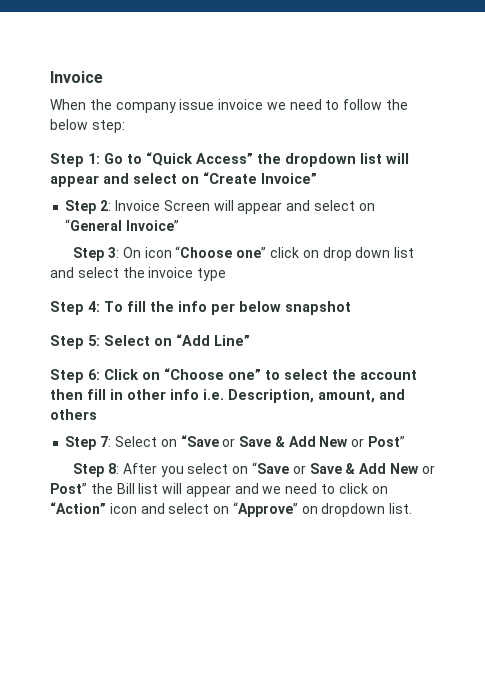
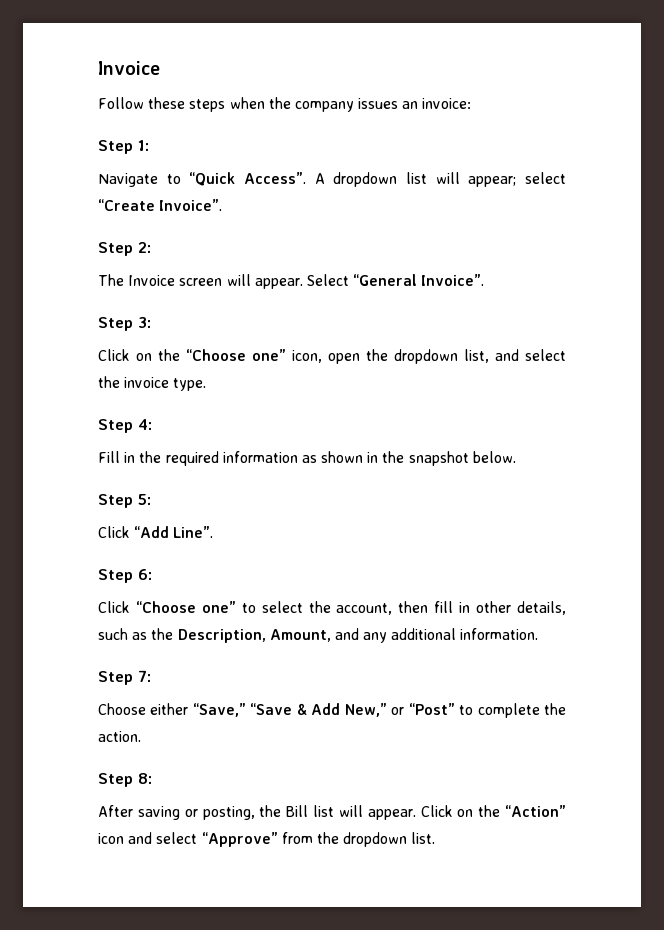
- When the company issue invoice we need to follow the below step:
+ Follow these steps when the company issues an invoice:
- Step 1: Go to “Quick Access” the dropdown list will appear and select on “Create Invoice”
- Step 2: Invoice Screen will appear and select on “General Invoice”
- Step 3: On icon “Choose one” click on drop down list and select the invoice type
+ Step 1:
+ Navigate to “Quick Access”. A dropdown list will appear; select “Create Invoice”.
+ Step 2:
+ The Invoice screen will appear. Select “General Invoice”.
+ Step 3:
+ Click on the “Choose one” icon, open the dropdown list, and select the invoice type.
- Step 4: To fill the info per below snapshot
+ Step 4:
+ Fill in the required information as shown in the snapshot below.
- Step 5: Select on “Add Line”
+ Step 5:
+ Click “Add Line”.
- Step 6: Click on “Choose one” to select the account then fill in other info i.e. Description, amount, and others
- Step 7: Select on “Save or Save & Add New or Post”
- Step 8: After you select on “Save or Save & Add New or Post” the Bill list will appear and we need to click on “Action” icon and select on “Approve” on dropdown list.
+ Step 6:
+ Click “Choose one” to select the account, then fill in other details, such as the Description, Amount, and any additional information.
+ Step 7:
+ Choose either “Save,” “Save & Add New,” or “Post” to complete the action.
+ Step 8:
+ After saving or posting, the Bill list will appear. Click on the “Action” icon and select “Approve” from the dropdown list.

